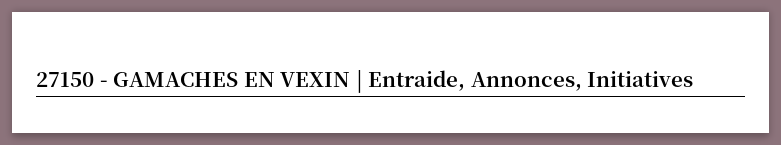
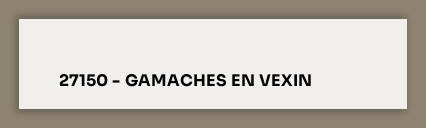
- 27150 - GAMACHES EN VEXIN | Entraide, Annonces, Initiatives
+ 27150 - GAMACHES EN VEXIN

